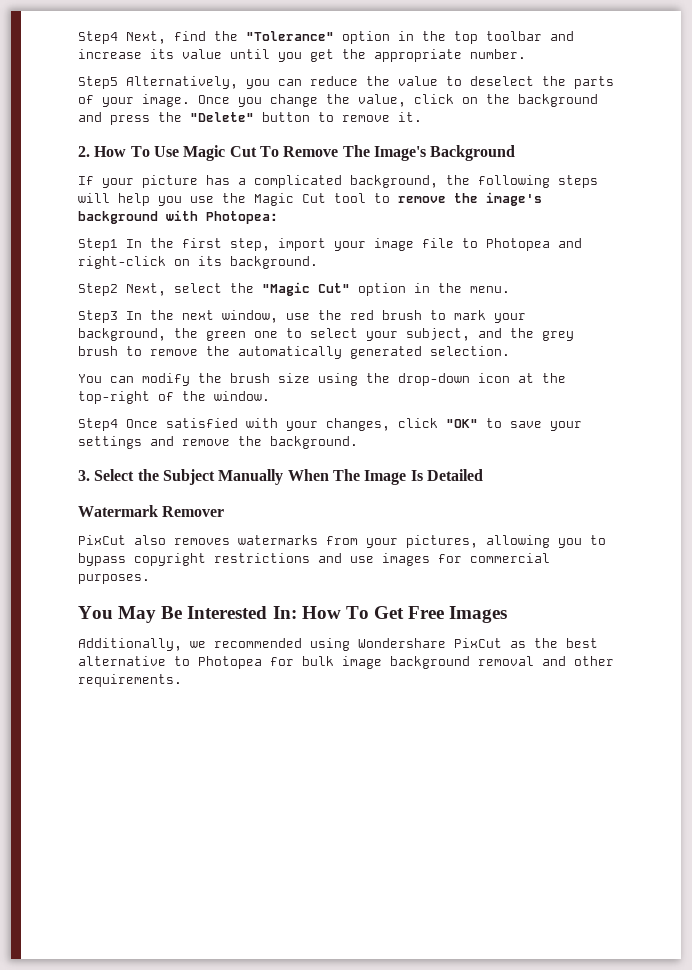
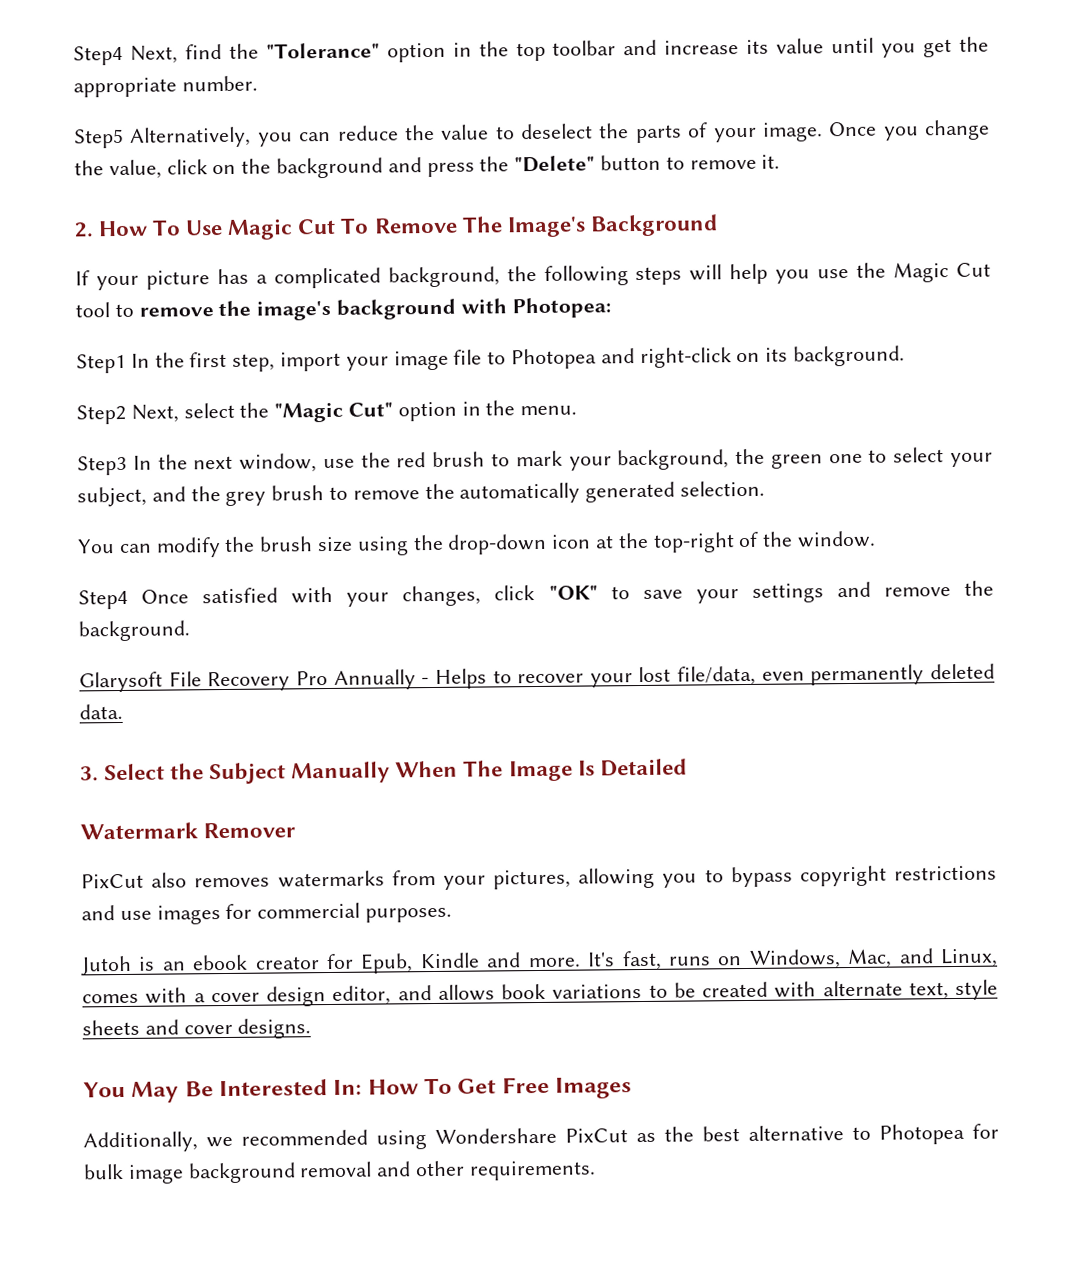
+ Glarysoft File Recovery Pro Annually - Helps to recover your lost file/data, even permanently deleted data.
+ Jutoh is an ebook creator for Epub, Kindle and more. It's fast, runs on Windows, Mac, and Linux, comes with a cover design editor, and allows book variations to be created with alternate text, style sheets and cover designs.

